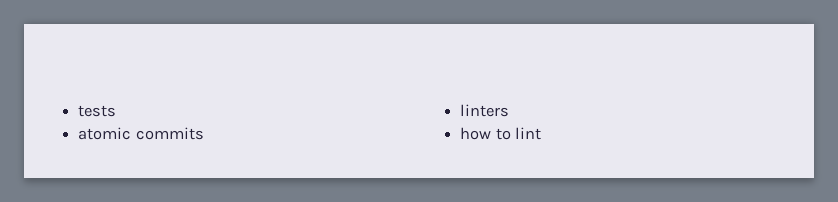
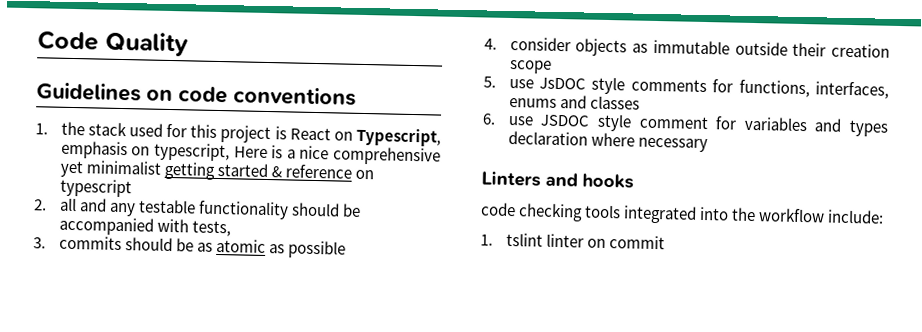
- tests
- atomic commits
- linters
- how to lint
+ Code Quality
+ Guidelines on code conventions
+ 1. the stack used for this project is React on Typescript, emphasis on typescript, Here is a nice comprehensive yet minimalist getting started & reference on typescript
+ 2. all and any testable functionality should be accompanied with tests,
+ 3. commits should be as atomic as possible
+ 4. consider objects as immutable outside their creation scope
+ 5. use JsDOC style comments for functions, interfaces, enums and classes
+ 6. use JSDOC style comment for variables and types declaration where necessary
+ Linters and hooks
+ code checking tools integrated into the workflow include:
+ 1. tslint linter on commit

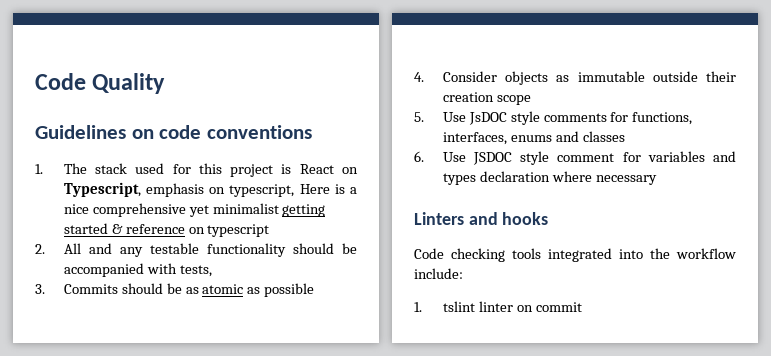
- 1. the stack used for this project is React on Typescript, emphasis on typescript, Here is a nice comprehensive yet minimalist getting started & reference on typescript
+ 1. The stack used for this project is React on Typescript, emphasis on typescript, Here is a nice comprehensive yet minimalist getting started & reference on typescript
- 2. all and any testable functionality should be accompanied with tests,
+ 2. All and any testable functionality should be accompanied with tests,
- 3. commits should be as atomic as possible
+ 3. Commits should be as atomic as possible
- 4. consider objects as immutable outside their creation scope
+ 4. Consider objects as immutable outside their creation scope
- 5. use JsDOC style comments for functions, interfaces, enums and classes
+ 5. Use JsDOC style comments for functions, interfaces, enums and classes
- 6. use JSDOC style comment for variables and types declaration where necessary
+ 6. Use JSDOC style comment for variables and types declaration where necessary
- code checking tools integrated into the workflow include:
+ Code checking tools integrated into the workflow include:

